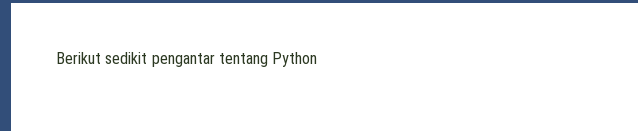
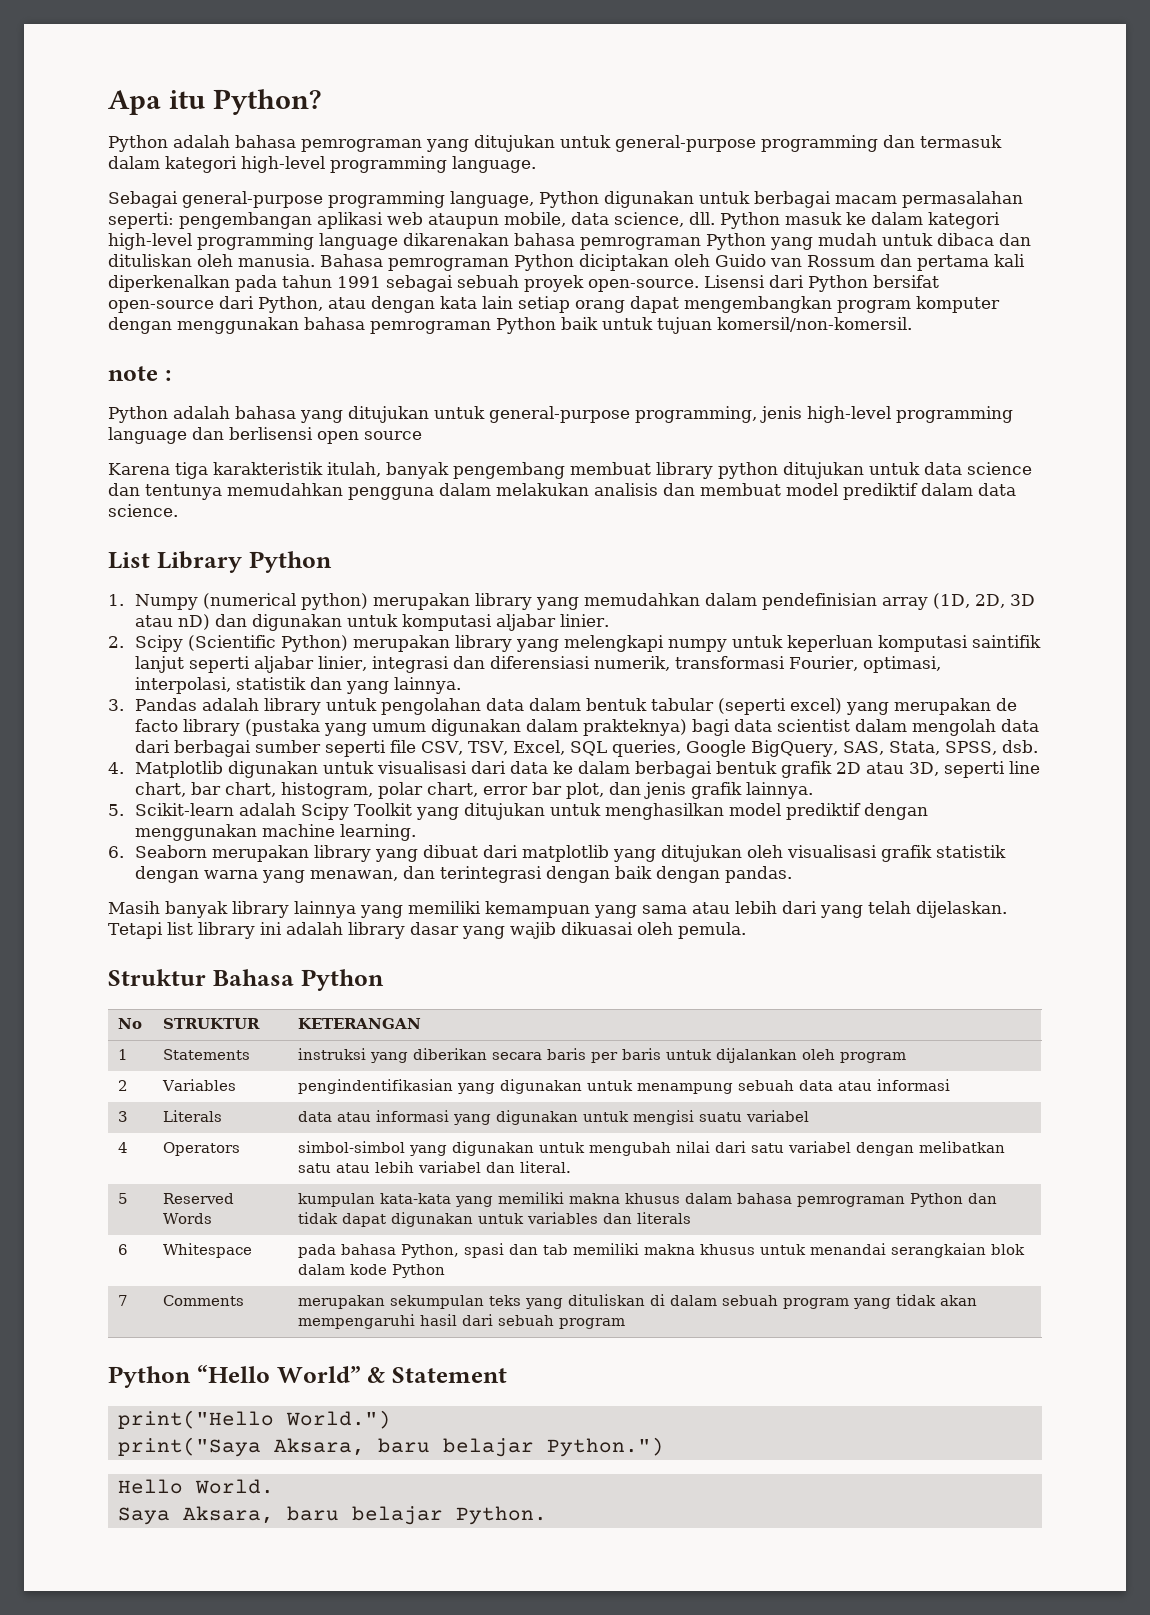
- Berikut sedikit pengantar tentang Python
+ Apa itu Python?
+ Python adalah bahasa pemrograman yang ditujukan untuk general-purpose programming dan termasuk dalam kategori high-level programming language.
+ Sebagai general-purpose programming language, Python digunakan untuk berbagai macam permasalahan seperti: pengembangan aplikasi web ataupun mobile, data science, dll. Python masuk ke dalam kategori high-level programming language dikarenakan bahasa pemrograman Python yang mudah untuk dibaca dan dituliskan oleh manusia. Bahasa pemrograman Python diciptakan oleh Guido van Rossum dan pertama kali diperkenalkan pada tahun 1991 sebagai sebuah proyek open-source. Lisensi dari Python bersifat open-source dari Python, atau dengan kata lain setiap orang dapat mengembangkan program komputer dengan menggunakan bahasa pemrograman Python baik untuk tujuan komersil/non-komersil.
+ note :
+ Python adalah bahasa yang ditujukan untuk general-purpose programming, jenis high-level programming language dan berlisensi open source
+ Karena tiga karakteristik itulah, banyak pengembang membuat library python ditujukan untuk data science dan tentunya memudahkan pengguna dalam melakukan analisis dan membuat model prediktif dalam data science.
+ List Library Python
+ 1. Numpy (numerical python) merupakan library yang memudahkan dalam pendefinisian array (1D, 2D, 3D atau nD) dan digunakan untuk komputasi aljabar linier.
+ 2. Scipy (Scientific Python) merupakan library yang melengkapi numpy untuk keperluan komputasi saintifik lanjut seperti aljabar linier, integrasi dan diferensiasi numerik, transformasi Fourier, optimasi, interpolasi, statistik dan yang lainnya.
+ 3. Pandas adalah library untuk pengolahan data dalam bentuk tabular (seperti excel) yang merupakan de facto library (pustaka yang umum digunakan dalam prakteknya) bagi data scientist dalam mengolah data dari berbagai sumber seperti file CSV, TSV, Excel, SQL queries, Google BigQuery, SAS, Stata, SPSS, dsb.
+ 4. Matplotlib digunakan untuk visualisasi dari data ke dalam berbagai bentuk grafik 2D atau 3D, seperti line chart, bar chart, histogram, polar chart, error bar plot, dan jenis grafik lainnya.
+ 5. Scikit-learn adalah Scipy Toolkit yang ditujukan untuk menghasilkan model prediktif dengan menggunakan machine learning.
+ 6. Seaborn merupakan library yang dibuat dari matplotlib yang ditujukan oleh visualisasi grafik statistik dengan warna yang menawan, dan terintegrasi dengan baik dengan pandas.
+ Masih banyak library lainnya yang memiliki kemampuan yang sama atau lebih dari yang telah dijelaskan. Tetapi list library ini adalah library dasar yang wajib dikuasai oleh pemula.
+ Struktur Bahasa Python
+ No | STRUKTUR | KETERANGAN
+ 1 | Statements | instruksi yang diberikan secara baris per baris untuk dijalankan oleh program
+ 2 | Variables | pengindentifikasian yang digunakan untuk menampung sebuah data atau informasi
+ 3 | Literals | data atau informasi yang digunakan untuk mengisi suatu variabel
+ 4 | Operators | simbol-simbol yang digunakan untuk mengubah nilai dari satu variabel dengan melibatkan satu atau lebih variabel dan literal.
+ 5 | Reserved Words | kumpulan kata-kata yang memiliki makna khusus dalam bahasa pemrograman Python dan tidak dapat digunakan untuk variables dan literals
+ 6 | Whitespace | pada bahasa Python, spasi dan tab memiliki makna khusus untuk menandai serangkaian blok dalam kode Python
+ 7 | Comments | merupakan sekumpulan teks yang dituliskan di dalam sebuah program yang tidak akan mempengaruhi hasil dari sebuah program
+ Python “Hello World” & Statement
+ print("Hello World.")
+ print("Saya Aksara, baru belajar Python.")
+ Hello World.
+ Saya Aksara, baru belajar Python.

